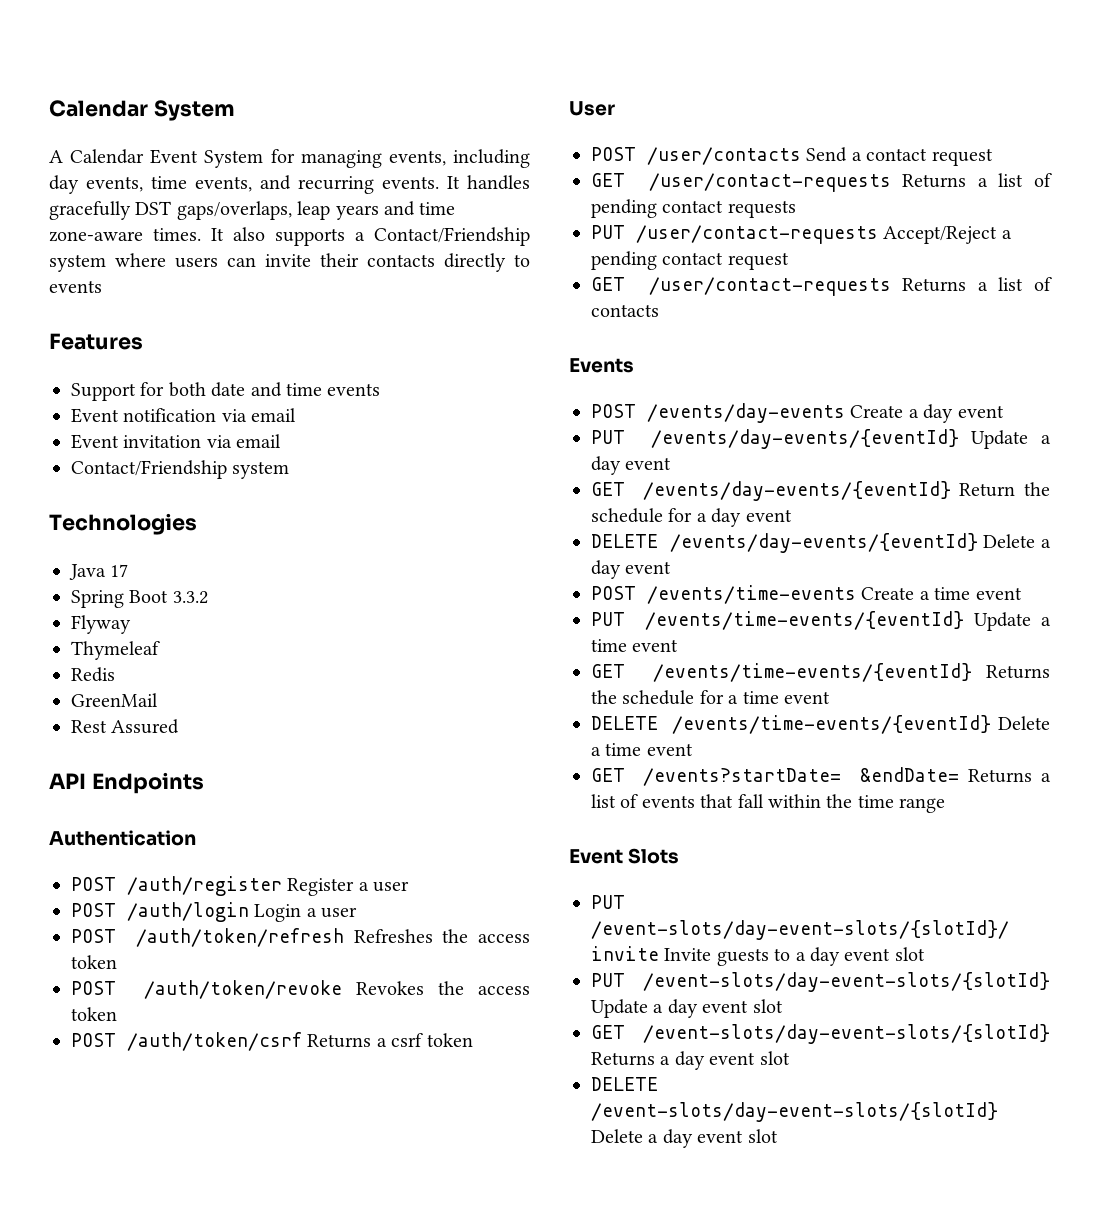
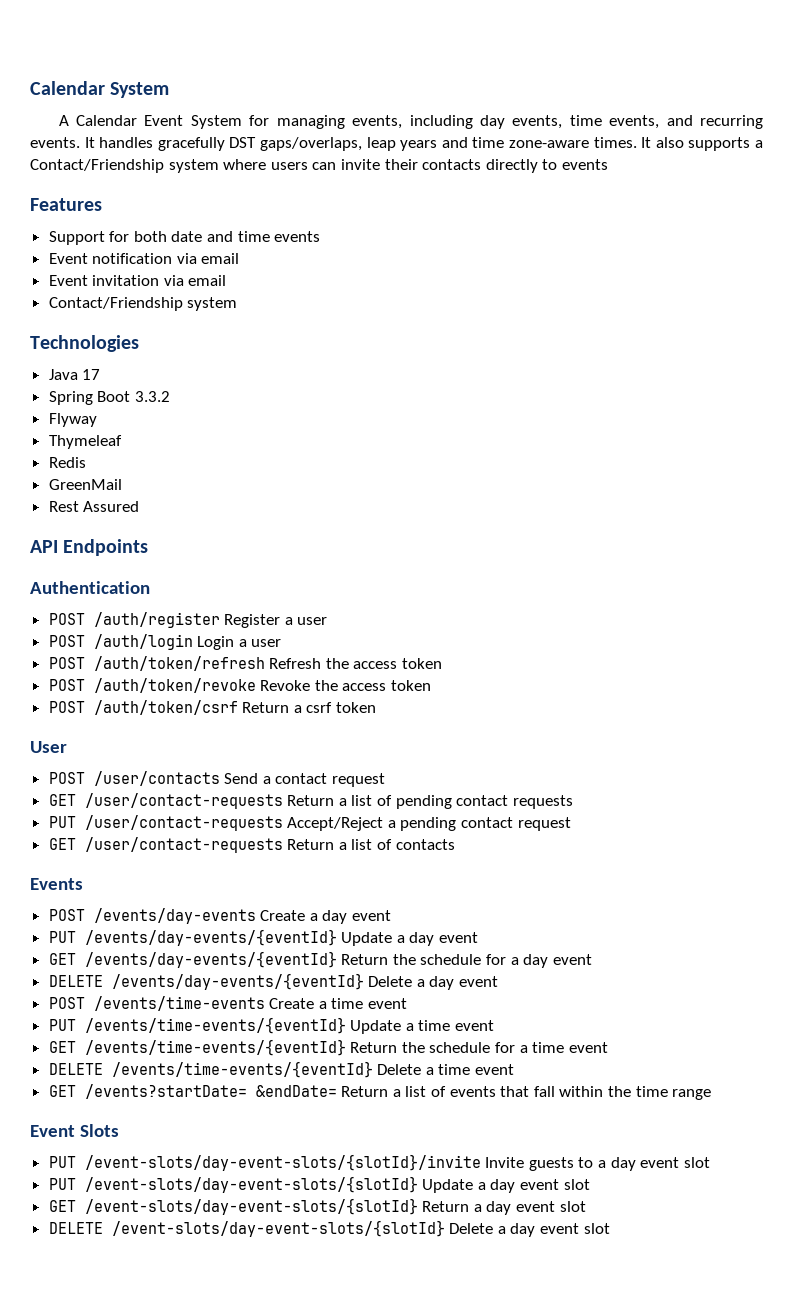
- POST /auth/token/refresh Refreshes the access token
+ POST /auth/token/refresh Refresh the access token
- POST /auth/token/revoke Revokes the access token
+ POST /auth/token/revoke Revoke the access token
- POST /auth/token/csrf Returns a csrf token
+ POST /auth/token/csrf Return a csrf token
- GET /user/contact-requests Returns a list of pending contact requests
+ GET /user/contact-requests Return a list of pending contact requests
- GET /user/contact-requests Returns a list of contacts
+ GET /user/contact-requests Return a list of contacts
- GET /events/time-events/{eventId} Returns the schedule for a time event
+ GET /events/time-events/{eventId} Return the schedule for a time event
- GET /events?startDate= &endDate= Returns a list of events that fall within the time range
+ GET /events?startDate= &endDate= Return a list of events that fall within the time range
- GET /event-slots/day-event-slots/{slotId} Returns a day event slot
+ GET /event-slots/day-event-slots/{slotId} Return a day event slot

